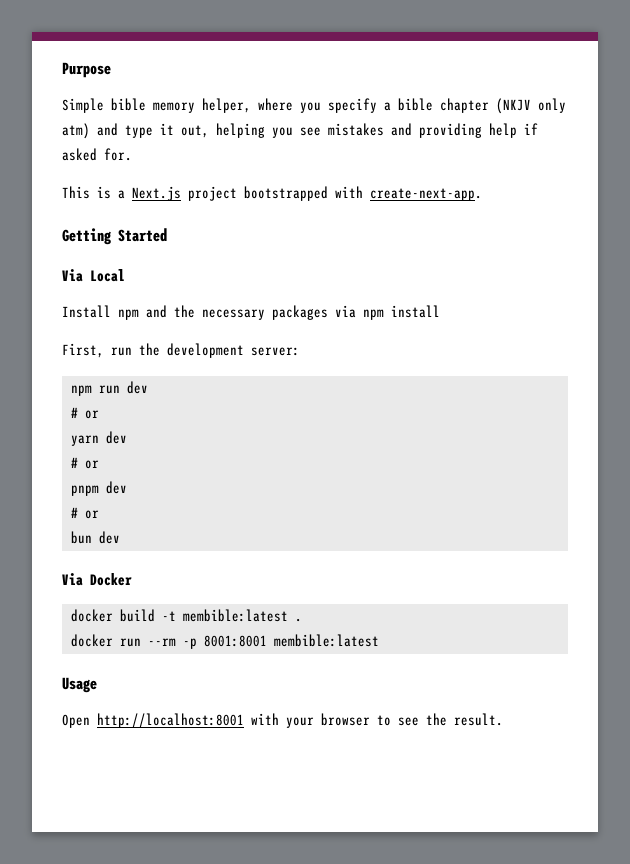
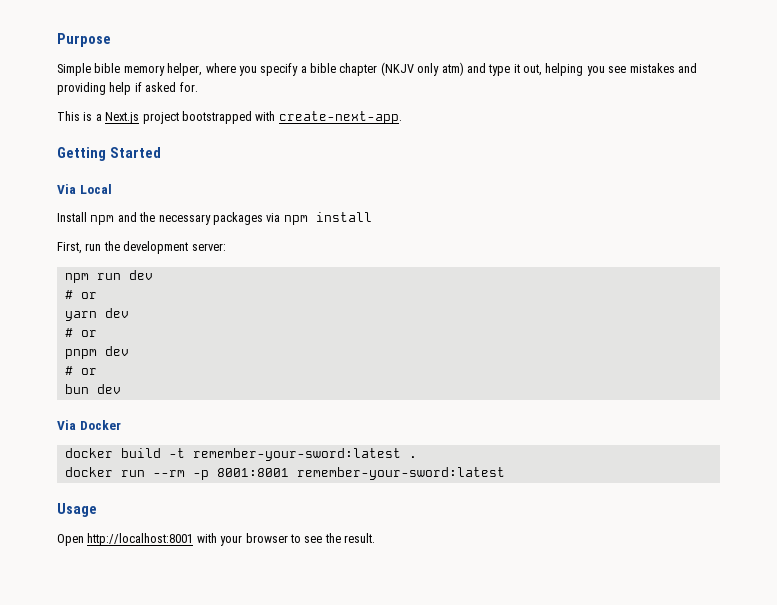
- docker build -t membible:latest .
+ docker build -t remember-your-sword:latest .
- docker run --rm -p 8001:8001 membible:latest
+ docker run --rm -p 8001:8001 remember-your-sword:latest

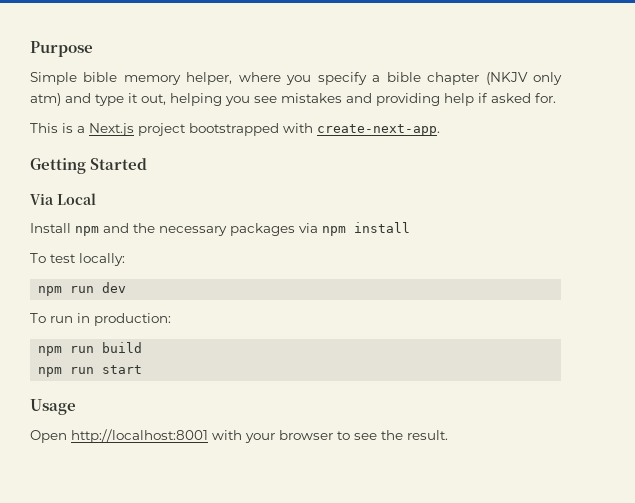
- First, run the development server:
+ To test locally:
  npm run dev
- # or
- yarn dev
- # or
- pnpm dev
- # or
- bun dev
- Via Docker
- docker build -t remember-your-sword:latest .
- docker run --rm -p 8001:8001 remember-your-sword:latest
+ To run in production:
+ npm run build
+ npm run start

